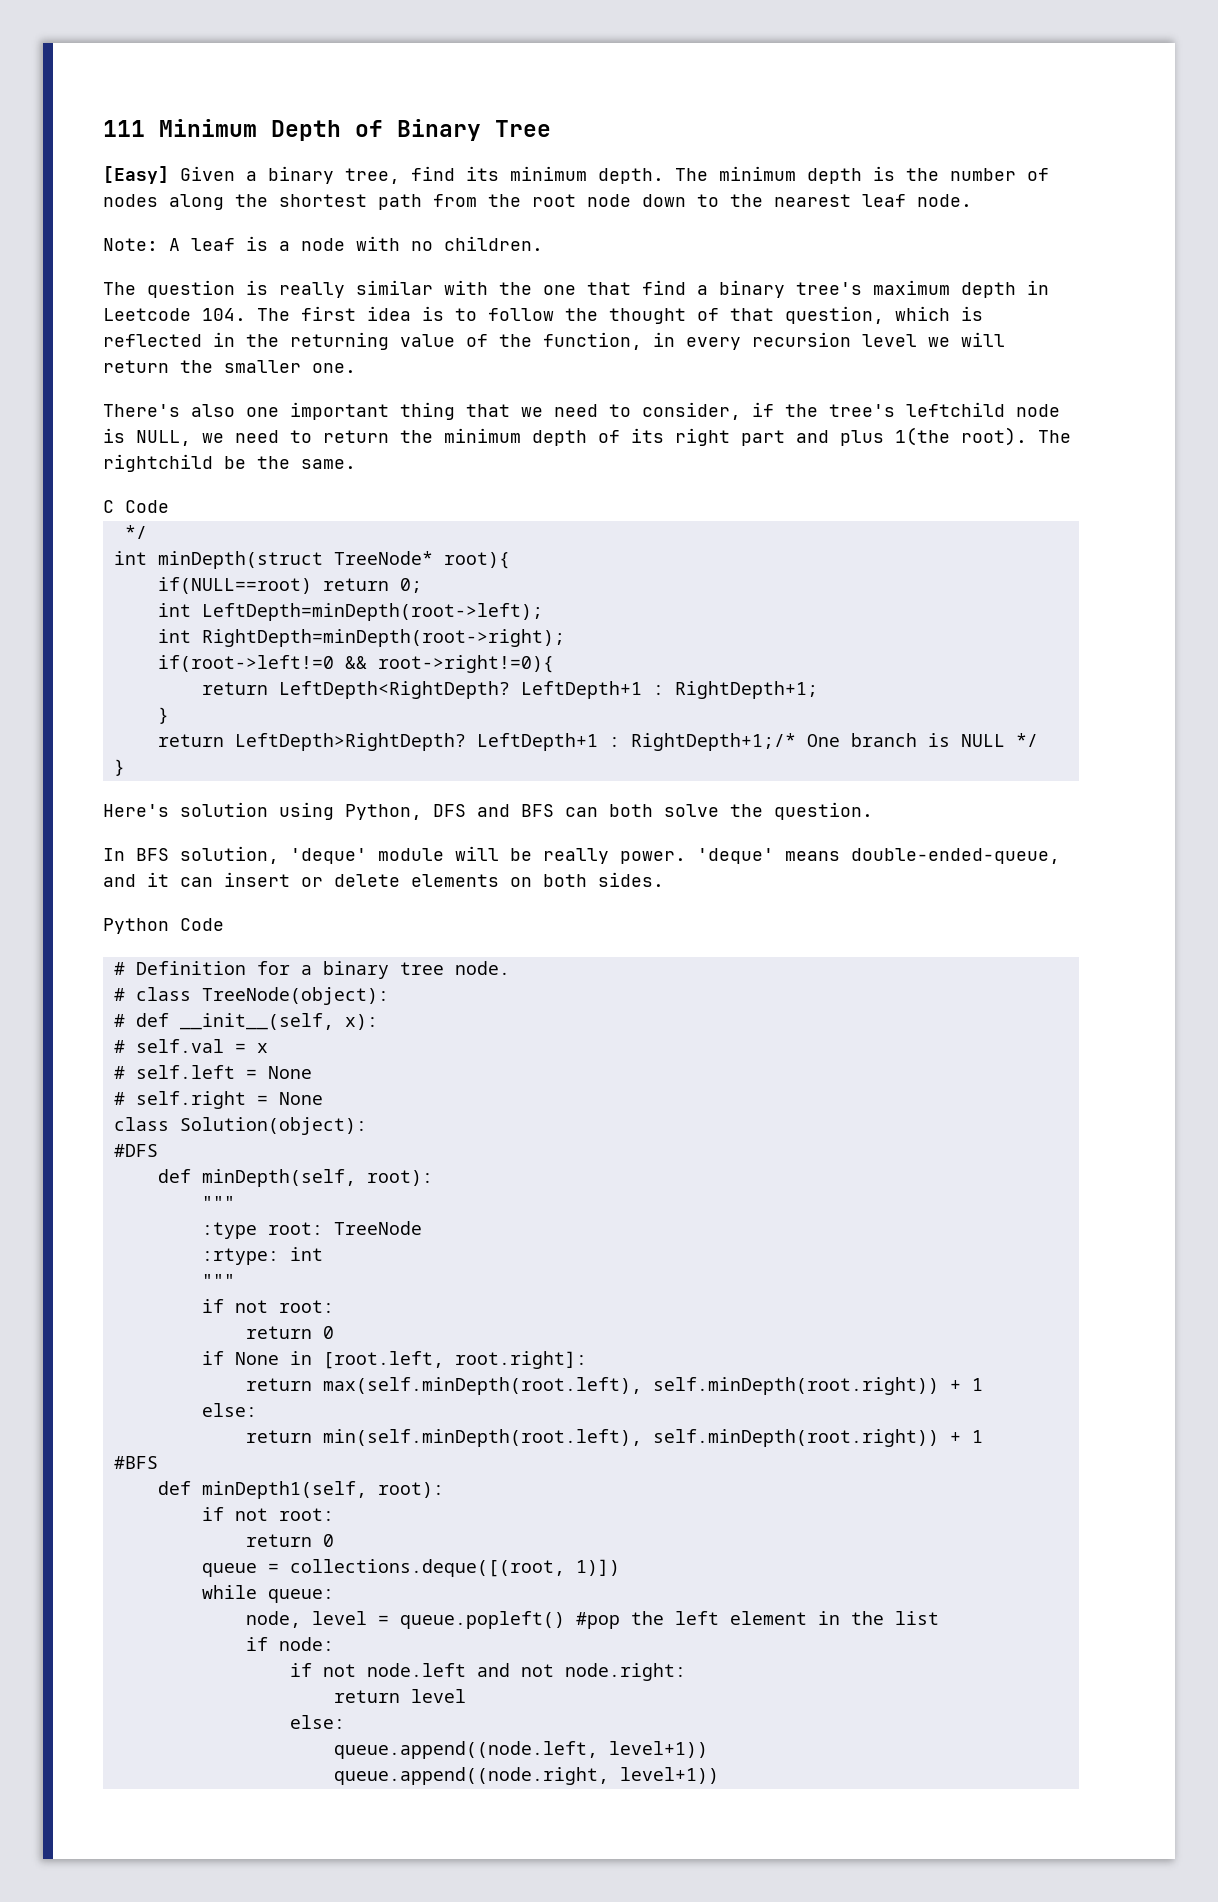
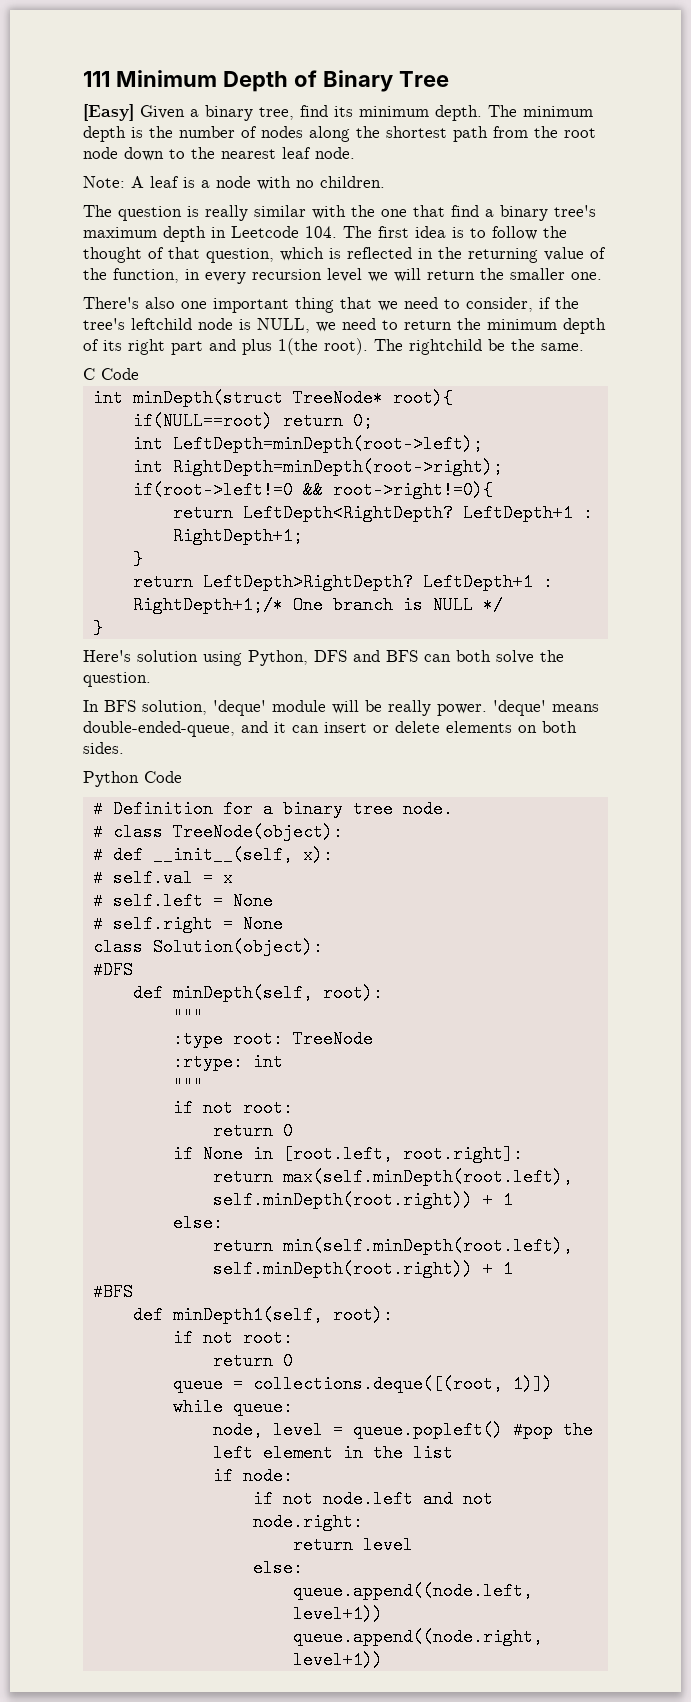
  C Code
- */

